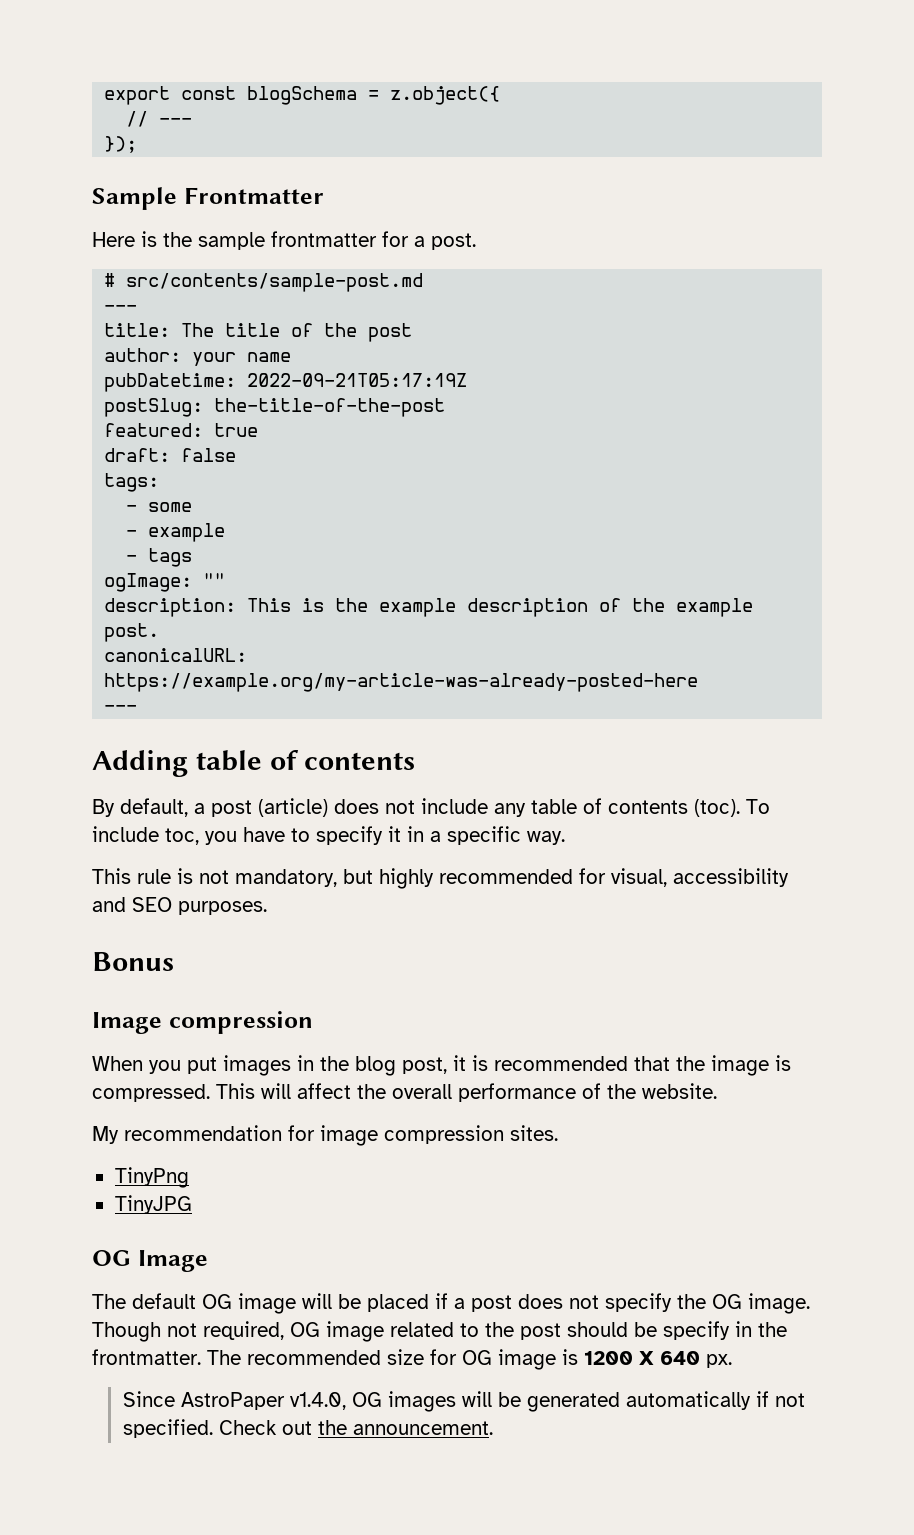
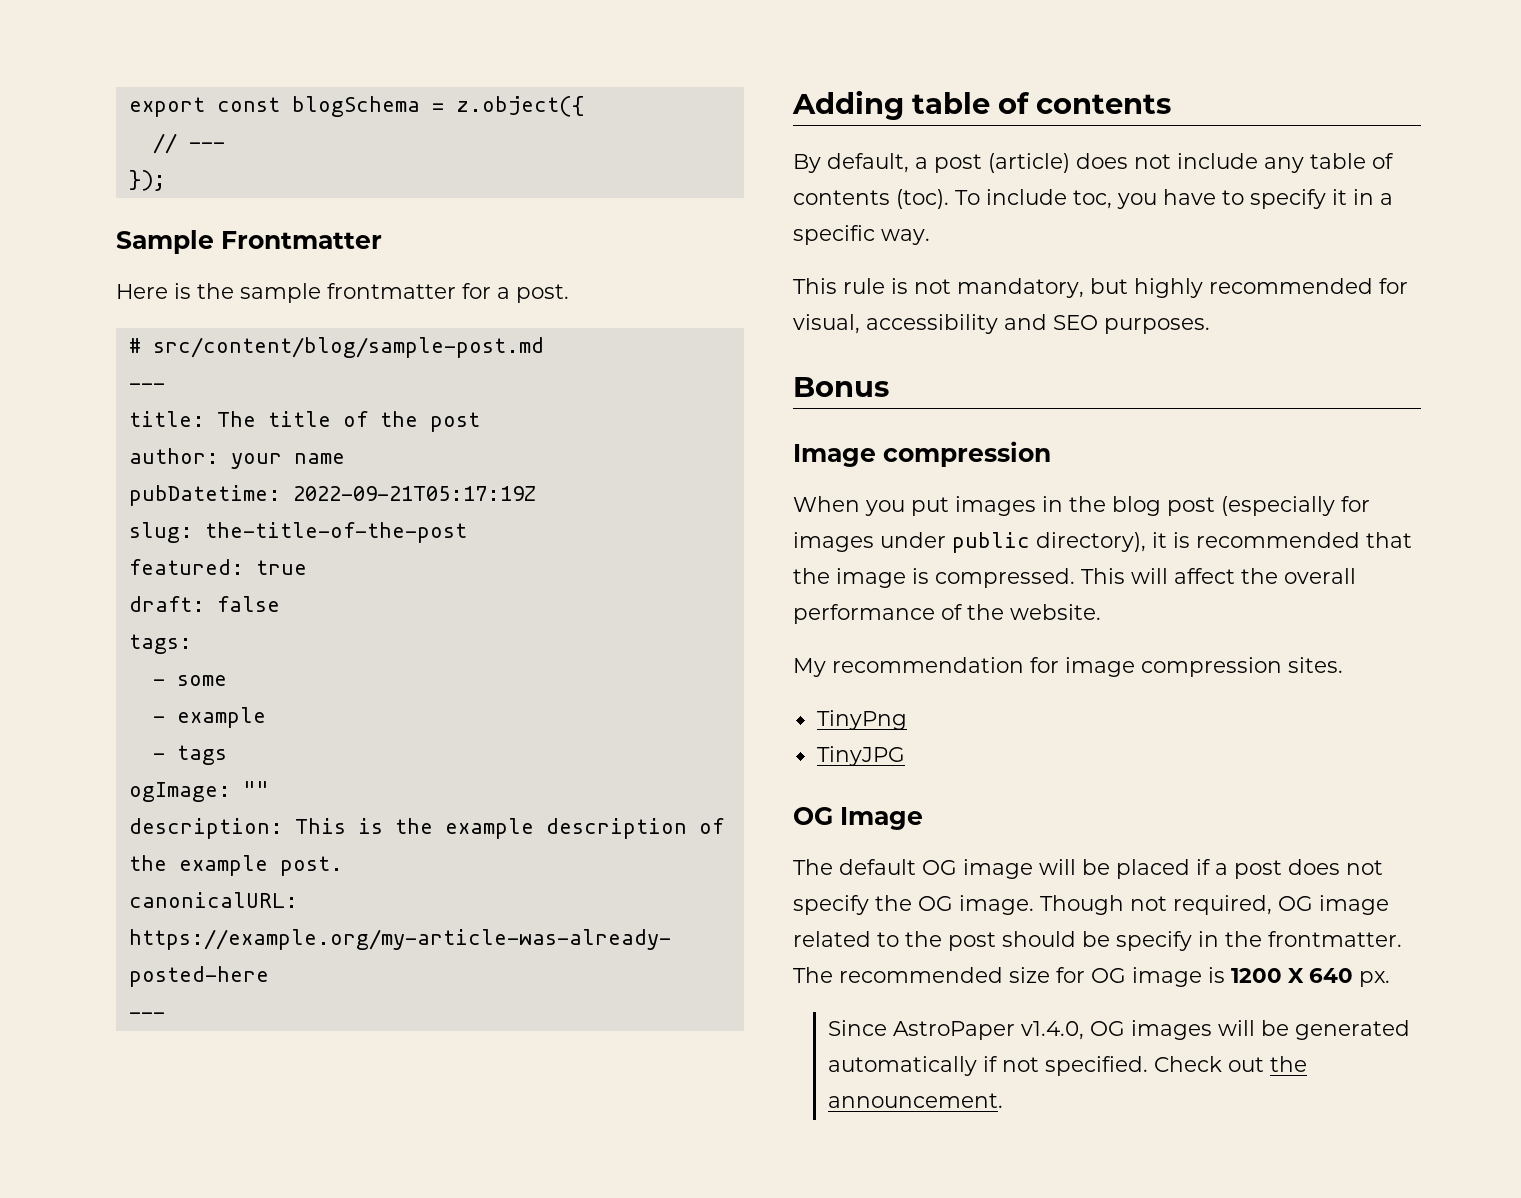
- # src/contents/sample-post.md
+ # src/content/blog/sample-post.md
- postSlug: the-title-of-the-post
+ slug: the-title-of-the-post
- When you put images in the blog post, it is recommended that the image is compressed.
+ When you put images in the blog post (especially for images under public directory), it is recommended that the image is compressed.

